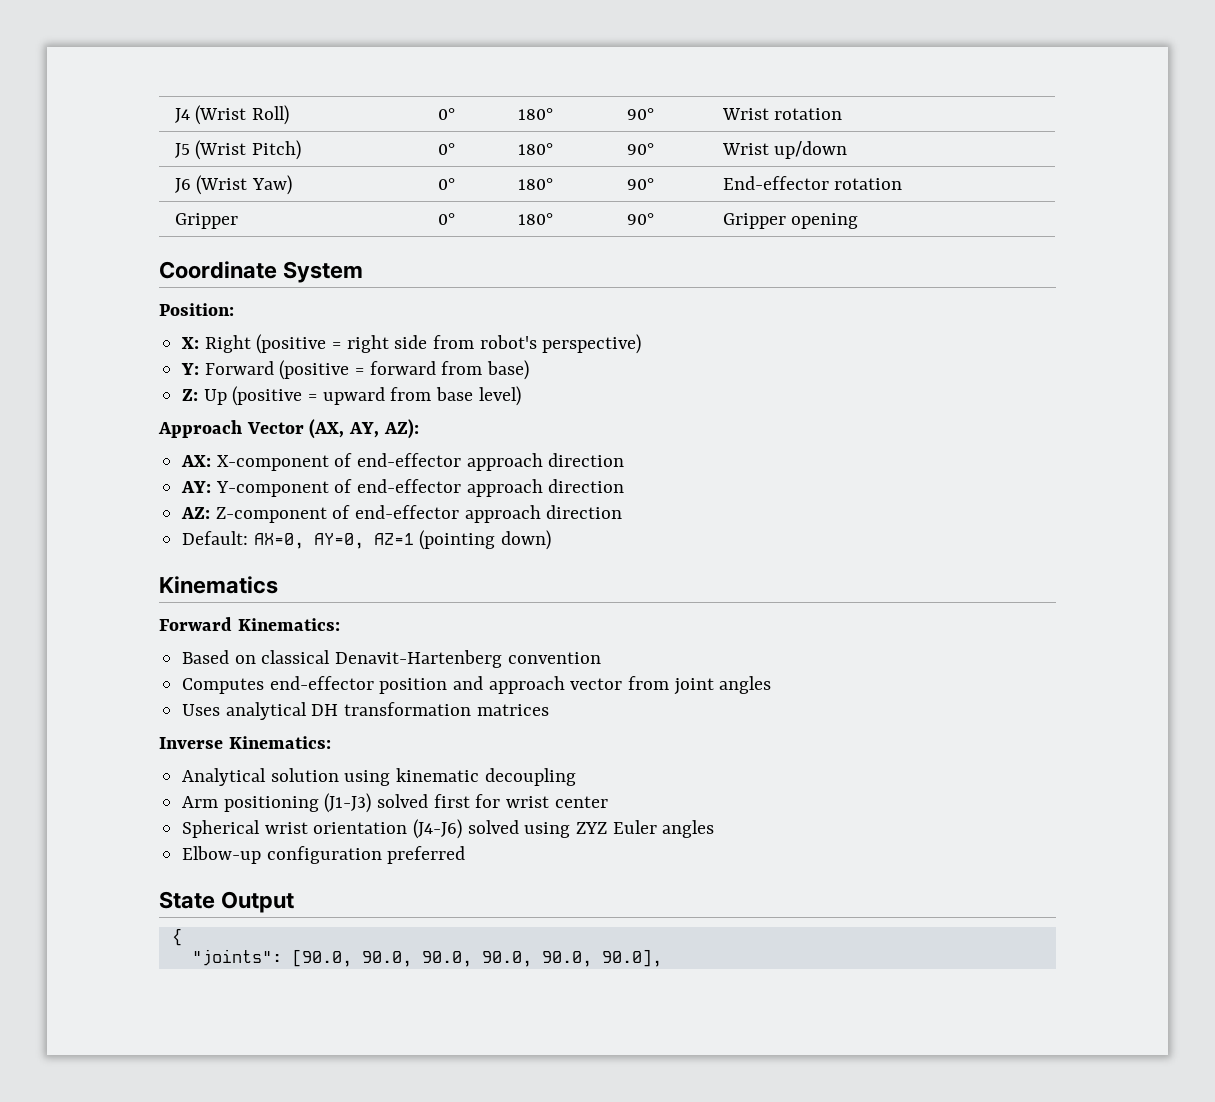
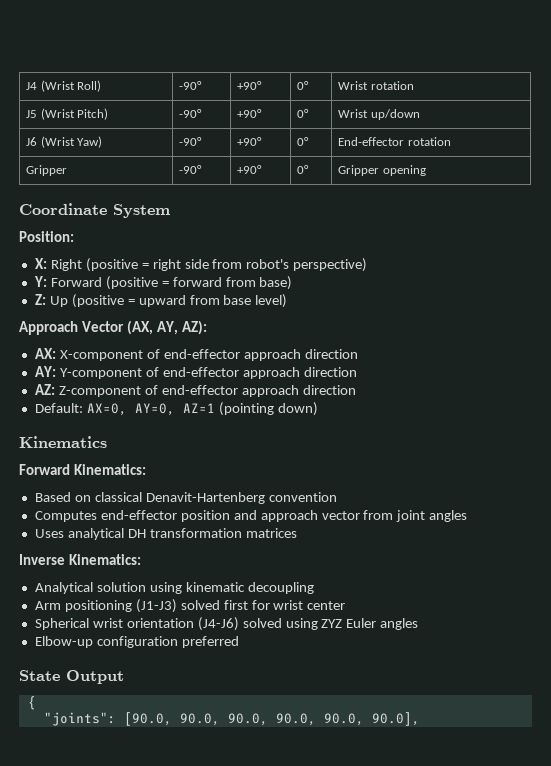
- J4 (Wrist Roll) | 0° | 180° | 90° | Wrist rotation
+ J4 (Wrist Roll) | -90° | +90° | 0° | Wrist rotation
- J5 (Wrist Pitch) | 0° | 180° | 90° | Wrist up/down
+ J5 (Wrist Pitch) | -90° | +90° | 0° | Wrist up/down
- J6 (Wrist Yaw) | 0° | 180° | 90° | End-effector rotation
+ J6 (Wrist Yaw) | -90° | +90° | 0° | End-effector rotation
- Gripper | 0° | 180° | 90° | Gripper opening
+ Gripper | -90° | +90° | 0° | Gripper opening

